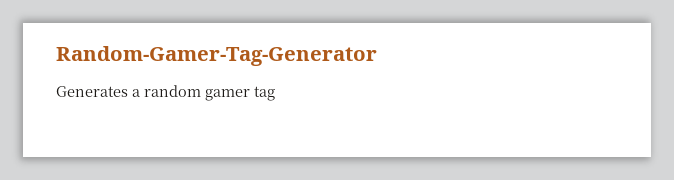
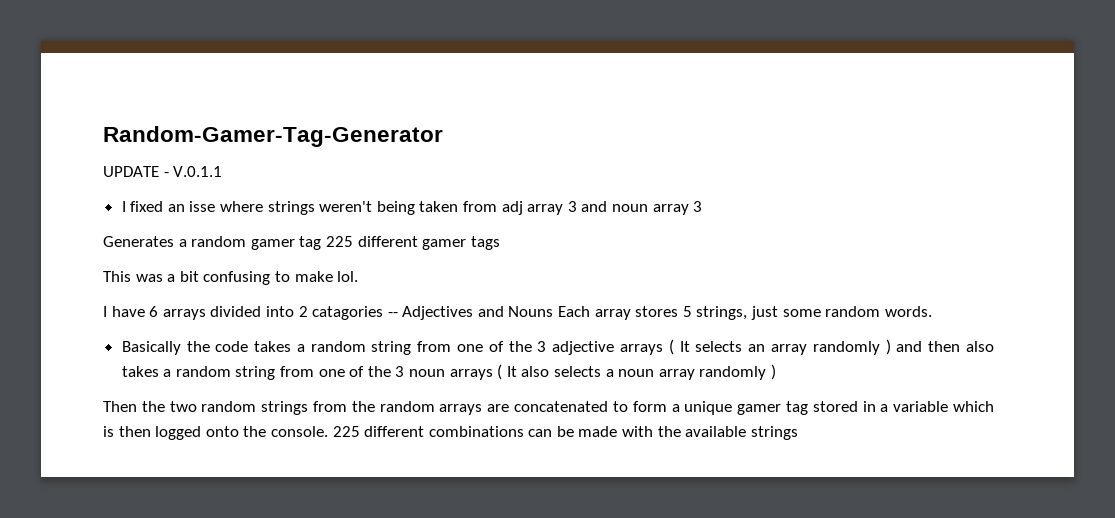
+ UPDATE - V.0.1.1
+ I fixed an isse where strings weren't being taken from adj array 3 and noun array 3
- Generates a random gamer tag
+ Generates a random gamer tag 225 different gamer tags
+ This was a bit confusing to make lol.
+ I have 6 arrays divided into 2 catagories -- Adjectives and Nouns Each array stores 5 strings, just some random words.
+ Basically the code takes a random string from one of the 3 adjective arrays ( It selects an array randomly ) and then also takes a random string from one of the 3 noun arrays ( It also selects a noun array randomly )
+ Then the two random strings from the random arrays are concatenated to form a unique gamer tag stored in a variable which is then logged onto the console. 225 different combinations can be made with the available strings

